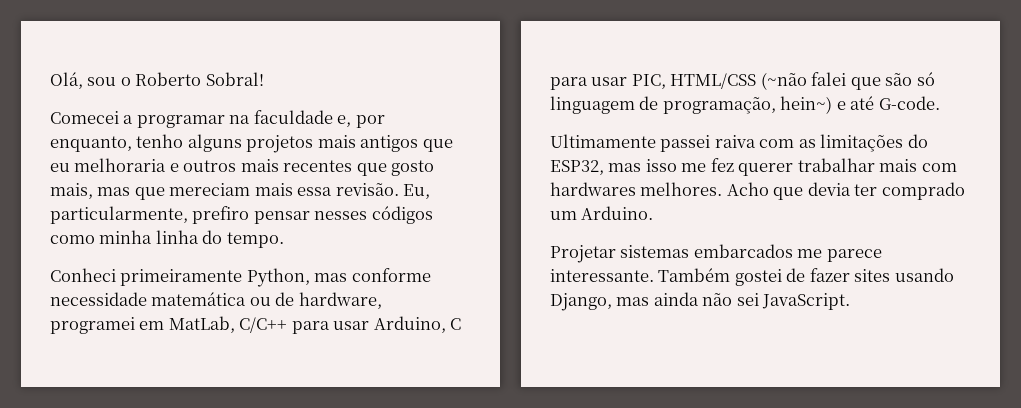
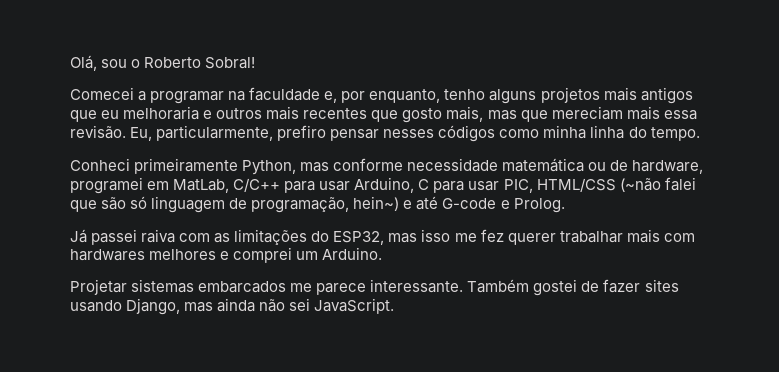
- Conheci primeiramente Python, mas conforme necessidade matemática ou de hardware, programei em MatLab, C/C++ para usar Arduino, C para usar PIC, HTML/CSS (~não falei que são só linguagem de programação, hein~) e até G-code.
- Ultimamente passei raiva com as limitações do ESP32, mas isso me fez querer trabalhar mais com hardwares melhores. Acho que devia ter comprado um Arduino.
+ Conheci primeiramente Python, mas conforme necessidade matemática ou de hardware, programei em MatLab, C/C++ para usar Arduino, C para usar PIC, HTML/CSS (~não falei que são só linguagem de programação, hein~) e até G-code e Prolog.
+ Já passei raiva com as limitações do ESP32, mas isso me fez querer trabalhar mais com hardwares melhores e comprei um Arduino.

